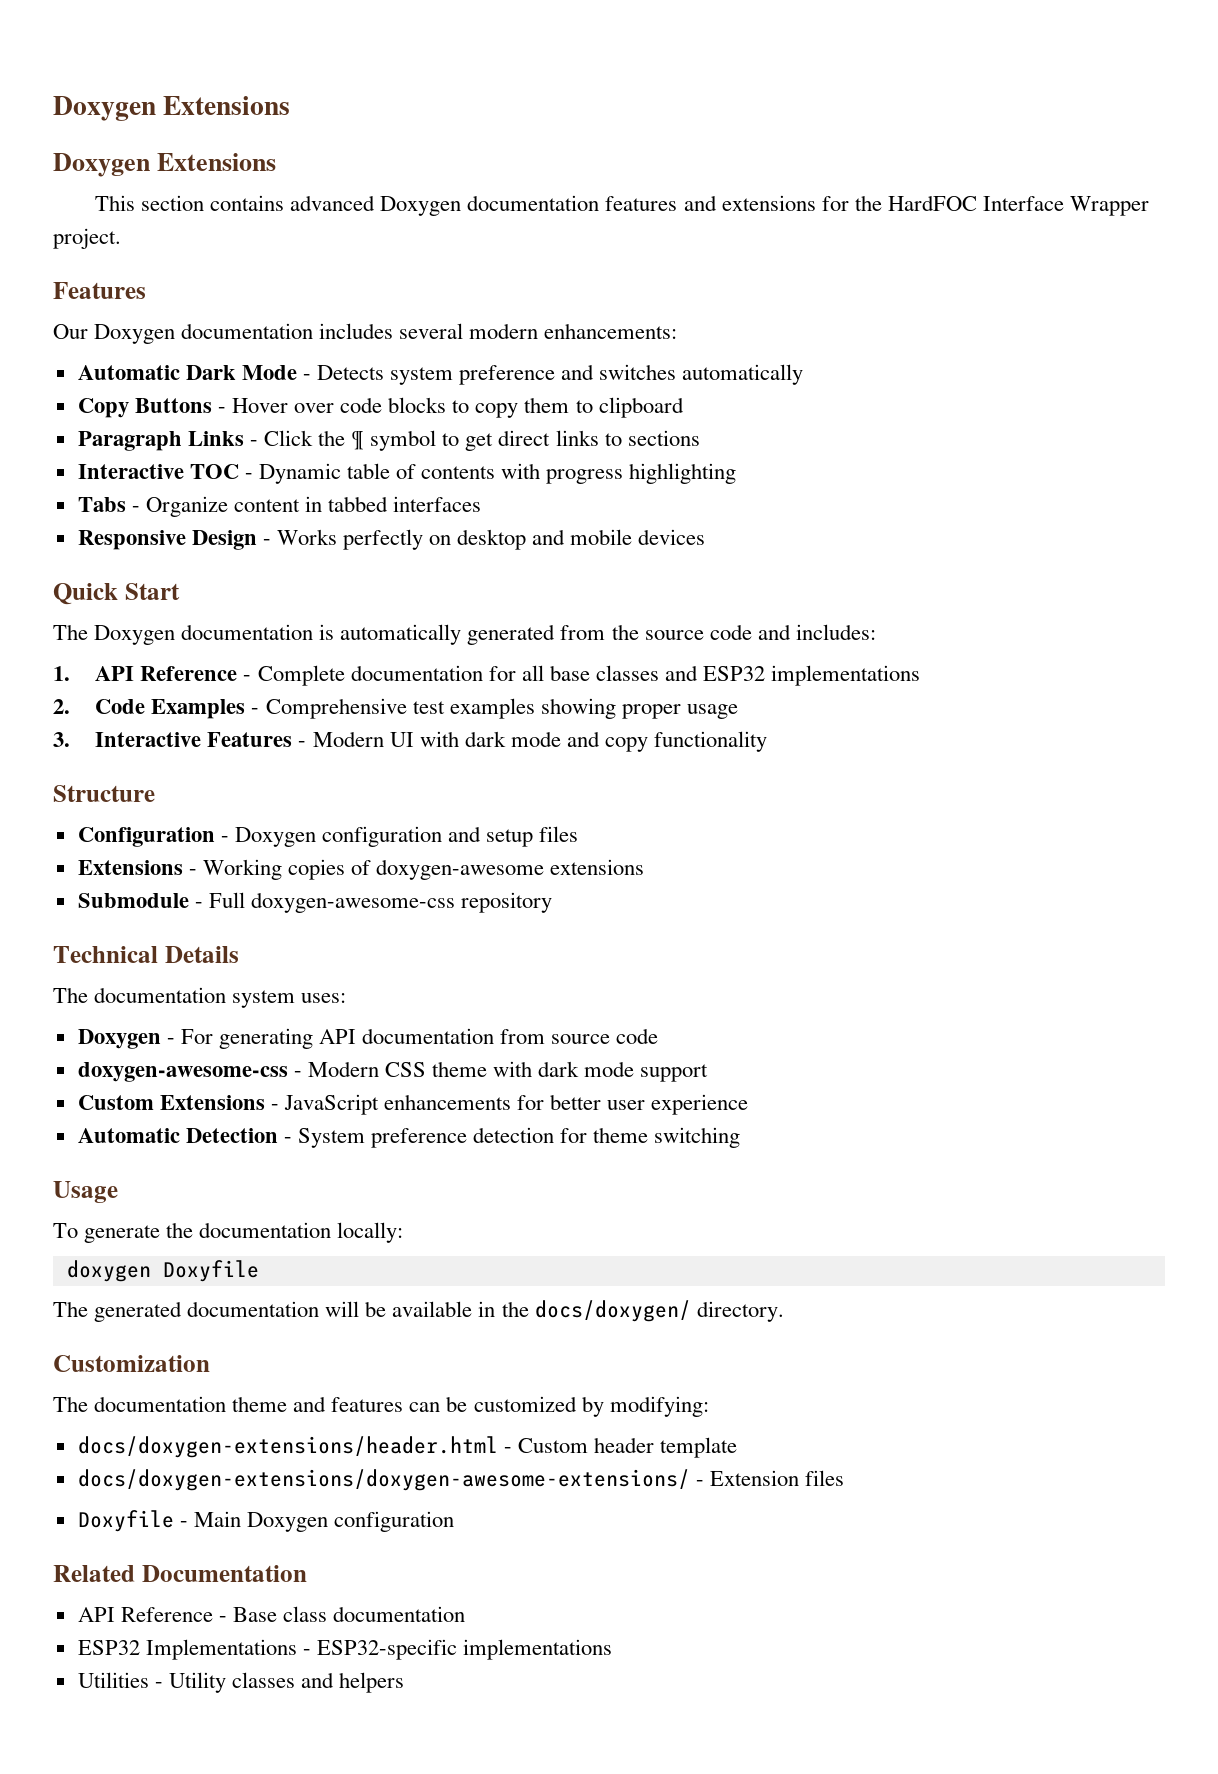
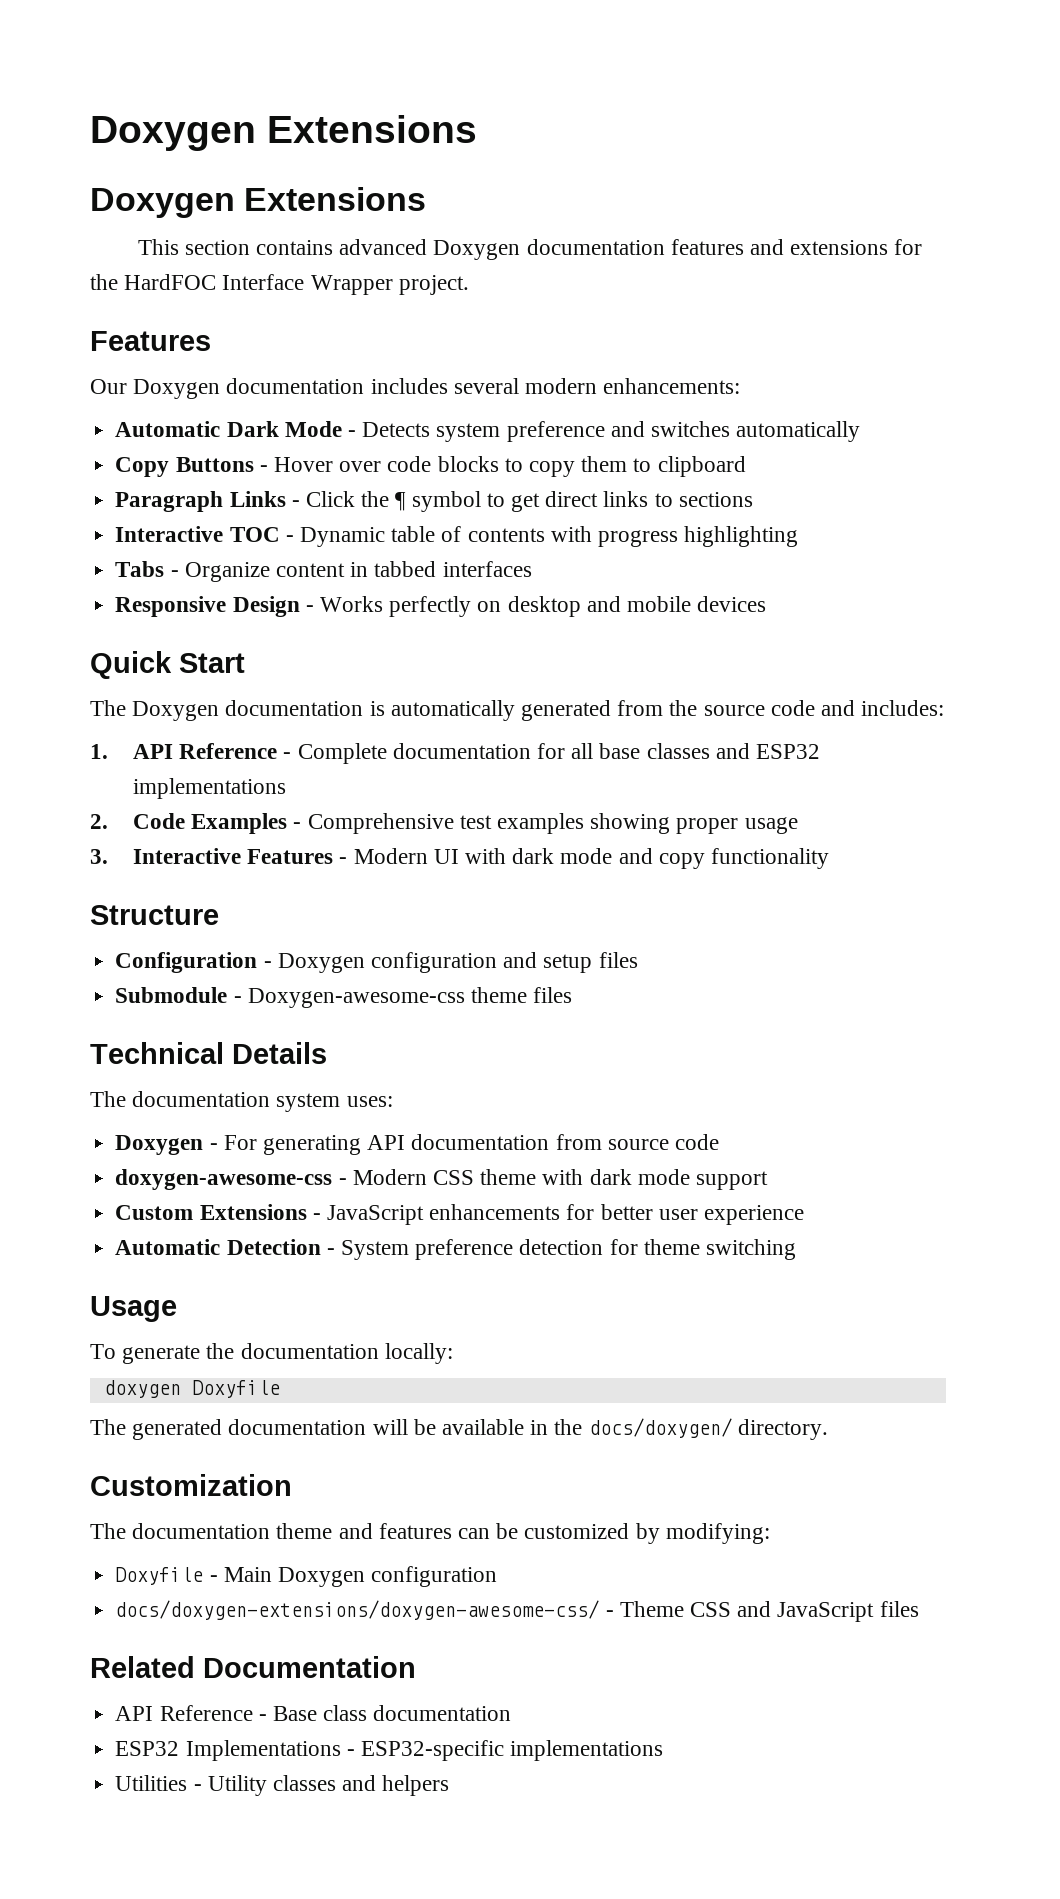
- Extensions - Working copies of doxygen-awesome extensions
- Submodule - Full doxygen-awesome-css repository
+ Submodule - Doxygen-awesome-css theme files
- docs/doxygen-extensions/header.html - Custom header template
- docs/doxygen-extensions/doxygen-awesome-extensions/ - Extension files
+ docs/doxygen-extensions/doxygen-awesome-css/ - Theme CSS and JavaScript files

